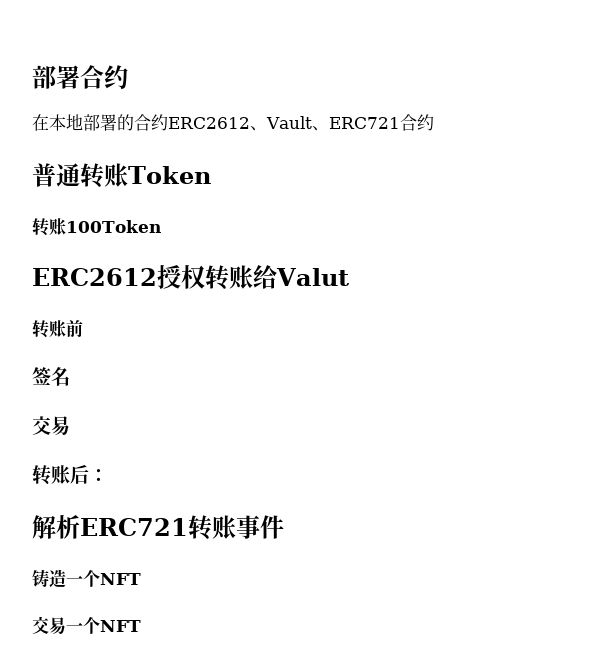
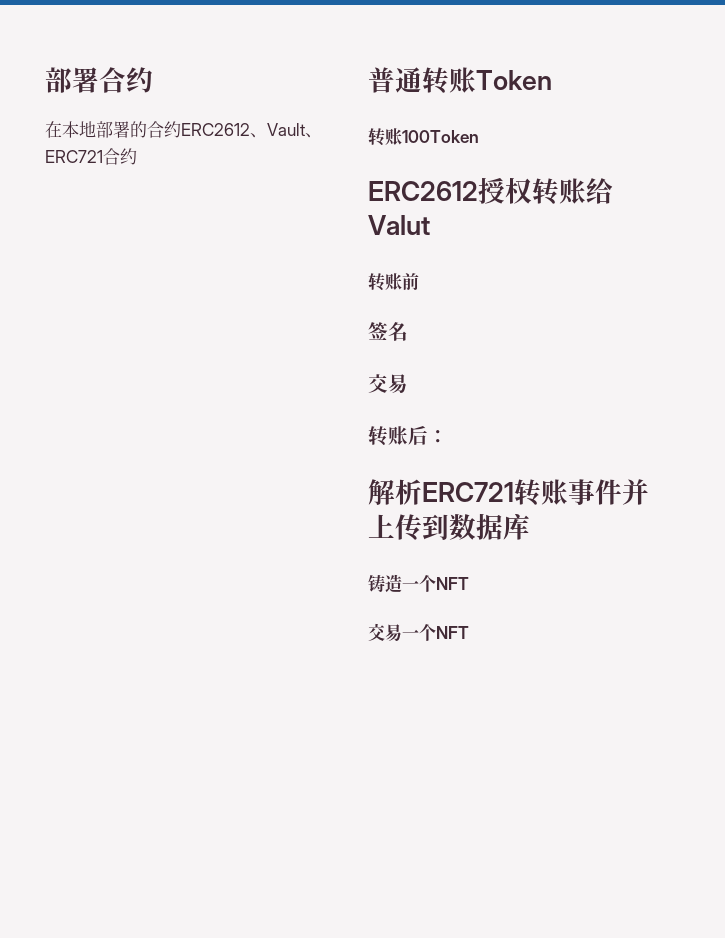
- 解析ERC721转账事件
+ 解析ERC721转账事件并上传到数据库

